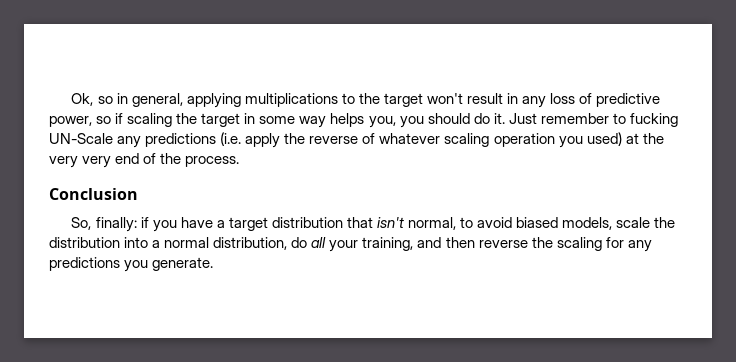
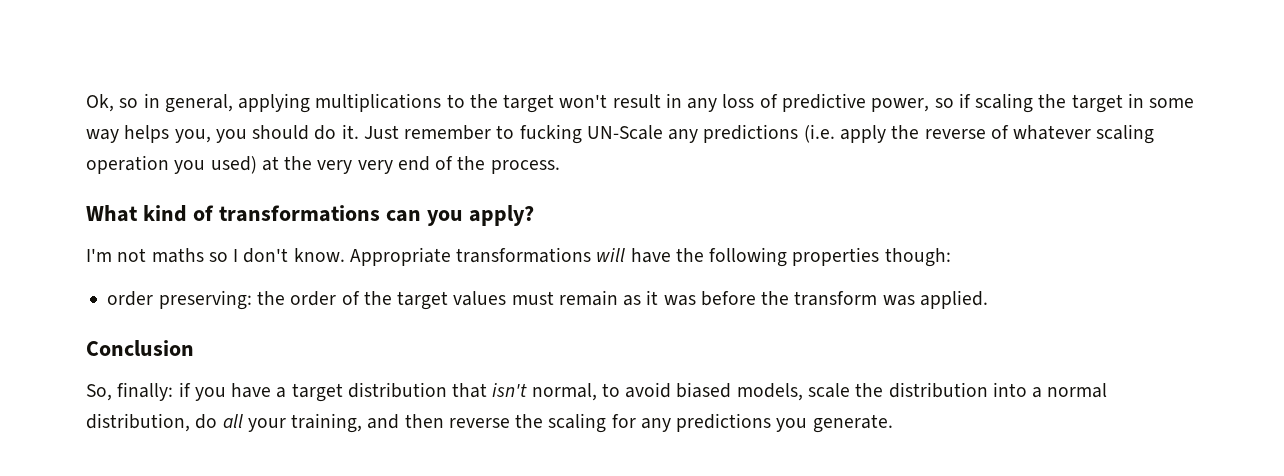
+ What kind of transformations can you apply?
+ I'm not maths so I don't know. Appropriate transformations will have the following properties though:
+ order preserving: the order of the target values must remain as it was before the transform was applied.

